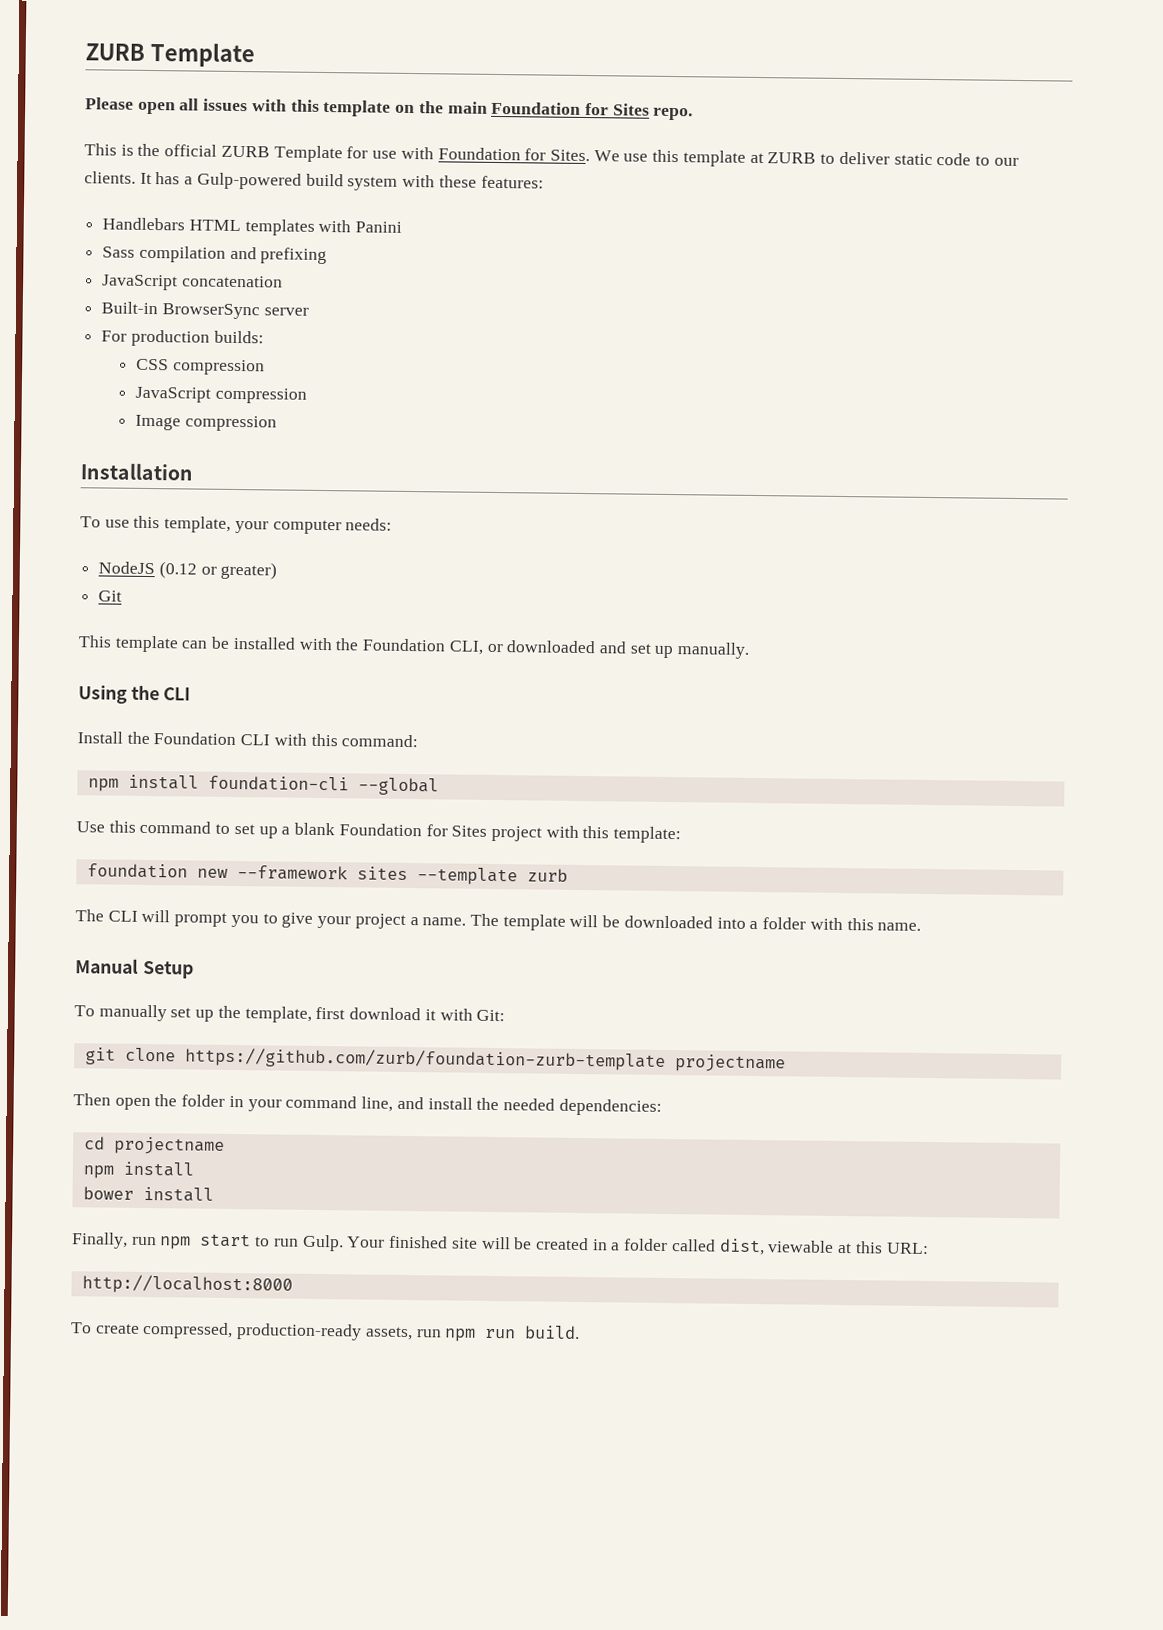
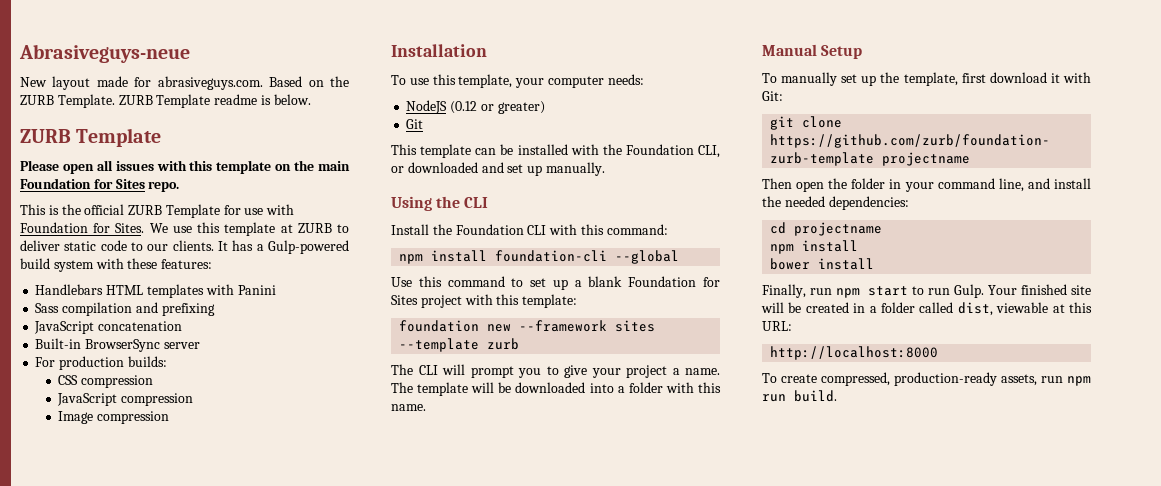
+ Abrasiveguys-neue
+ New layout made for abrasiveguys.com. Based on the ZURB Template. ZURB Template readme is below.

